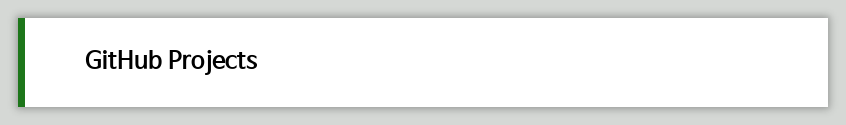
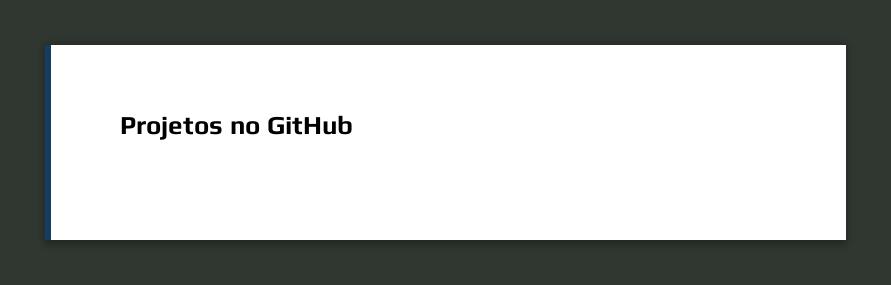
- GitHub Projects
+ Projetos no GitHub

